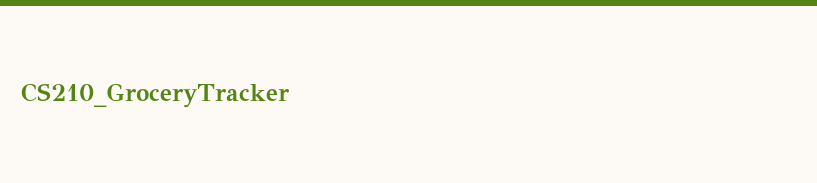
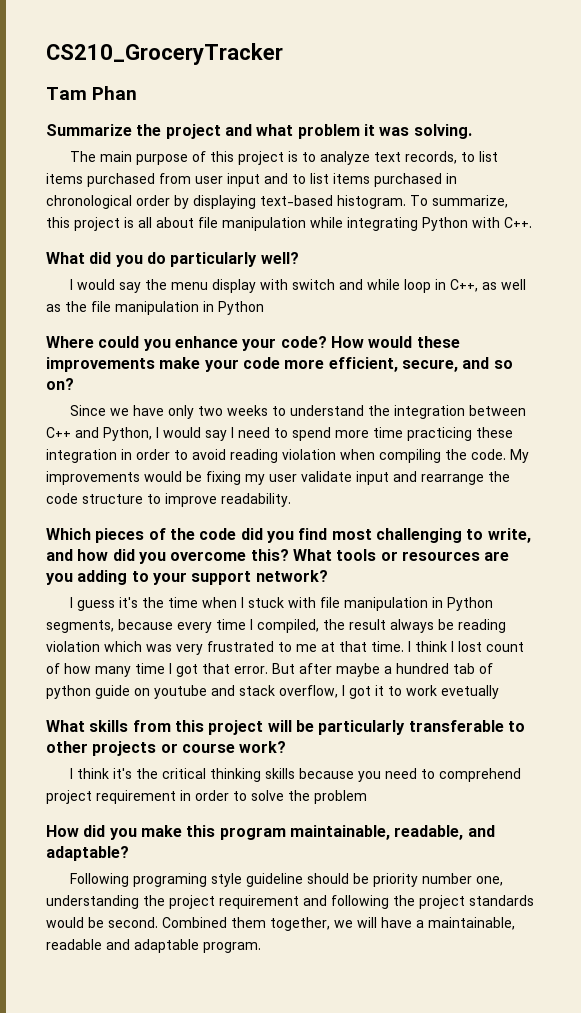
+ Tam Phan
+ Summarize the project and what problem it was solving.
+ The main purpose of this project is to analyze text records, to list items purchased from user input and to list items purchased in chronological order by displaying text-based histogram. To summarize, this project is all about file manipulation while integrating Python with C++.
+ What did you do particularly well?
+ I would say the menu display with switch and while loop in C++, as well as the file manipulation in Python
+ Where could you enhance your code? How would these improvements make your code more efficient, secure, and so on?
+ Since we have only two weeks to understand the integration between C++ and Python, I would say I need to spend more time practicing these integration in order to avoid reading violation when compiling the code. My improvements would be fixing my user validate input and rearrange the code structure to improve readability.
+ Which pieces of the code did you find most challenging to write, and how did you overcome this? What tools or resources are you adding to your support network?
+ I guess it's the time when I stuck with file manipulation in Python segments, because every time I compiled, the result always be reading violation which was very frustrated to me at that time. I think I lost count of how many time I got that error. But after maybe a hundred tab of python guide on youtube and stack overflow, I got it to work evetually
+ What skills from this project will be particularly transferable to other projects or course work?
+ I think it's the critical thinking skills because you need to comprehend project requirement in order to solve the problem
+ How did you make this program maintainable, readable, and adaptable?
+ Following programing style guideline should be priority number one, understanding the project requirement and following the project standards would be second. Combined them together, we will have a maintainable, readable and adaptable program.

